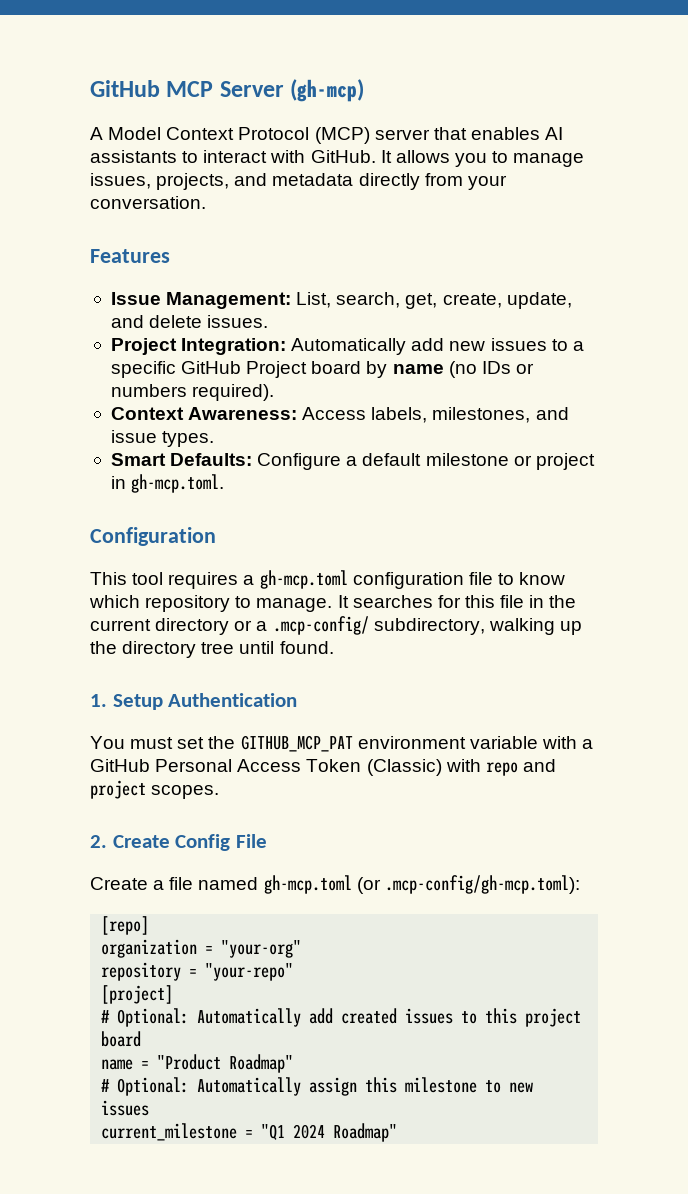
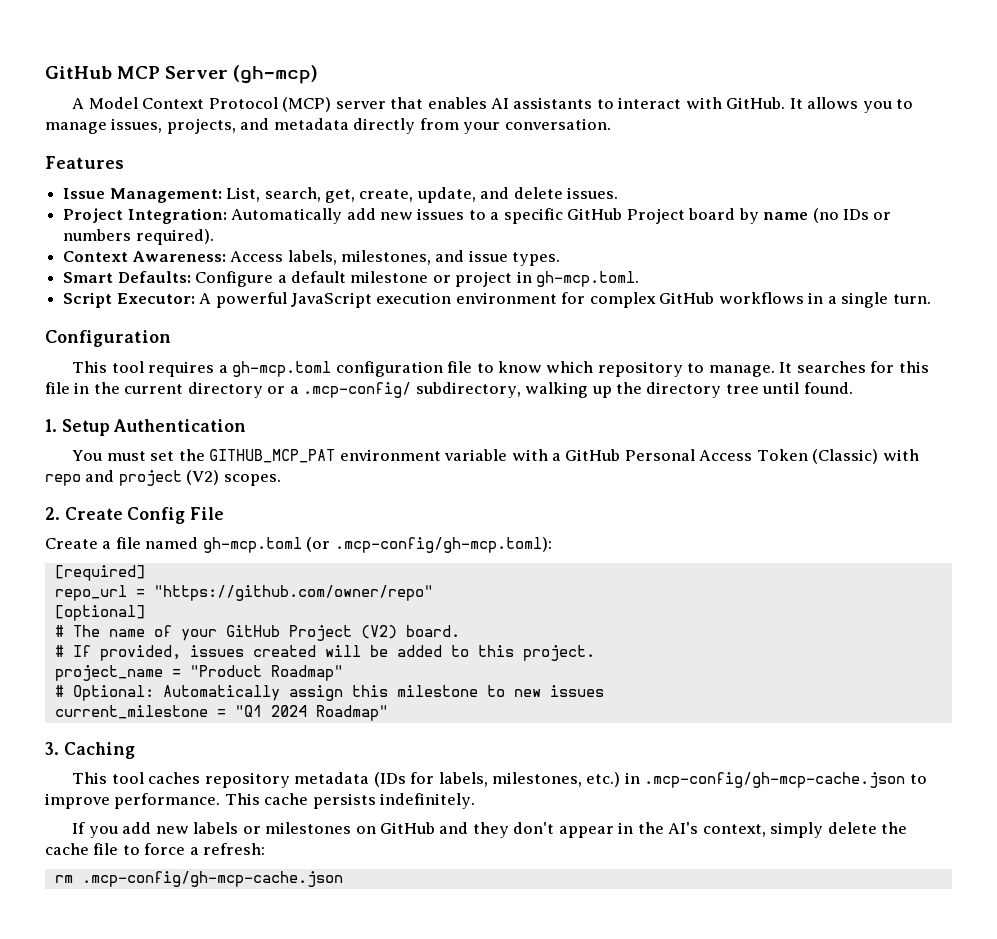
+ Script Executor: A powerful JavaScript execution environment for complex GitHub workflows in a single turn.
- You must set the GITHUB_MCP_PAT environment variable with a GitHub Personal Access Token (Classic) with repo and project scopes.
+ You must set the GITHUB_MCP_PAT environment variable with a GitHub Personal Access Token (Classic) with repo and project (V2) scopes.
- [repo]
- organization = "your-org"
- repository = "your-repo"
- [project]
- # Optional: Automatically add created issues to this project board
- name = "Product Roadmap"
+ [required]
+ repo_url = "https://github.com/owner/repo"
+ [optional]
+ # The name of your GitHub Project (V2) board.
+ # If provided, issues created will be added to this project.
+ project_name = "Product Roadmap"
+ 3. Caching
+ This tool caches repository metadata (IDs for labels, milestones, etc.) in .mcp-config/gh-mcp-cache.json to improve performance. This cache persists indefinitely.
+ If you add new labels or milestones on GitHub and they don't appear in the AI's context, simply delete the cache file to force a refresh:
+ rm .mcp-config/gh-mcp-cache.json

